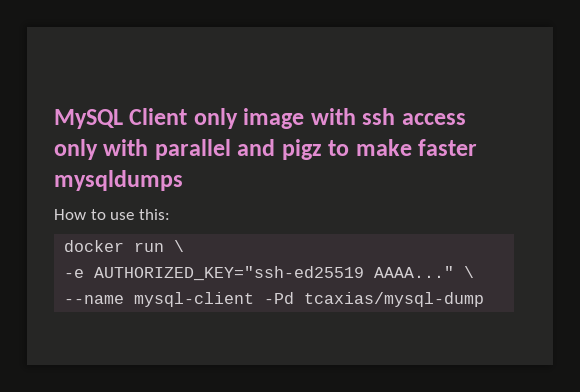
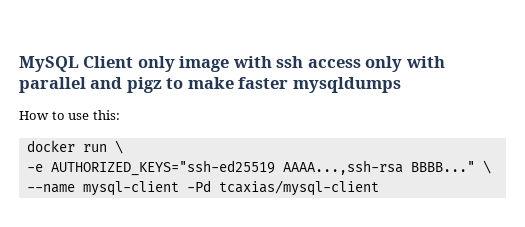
- -e AUTHORIZED_KEY="ssh-ed25519 AAAA..."
+ -e AUTHORIZED_KEYS="ssh-ed25519 AAAA...,ssh-rsa BBBB..."
- --name mysql-client -Pd tcaxias/mysql-dump
+ --name mysql-client -Pd tcaxias/mysql-client

